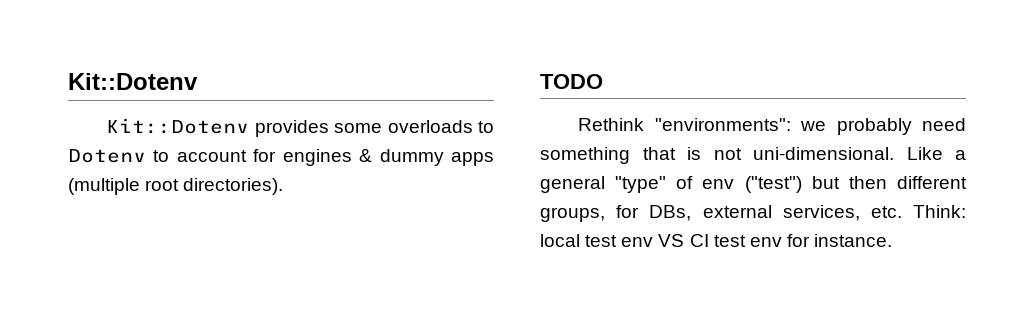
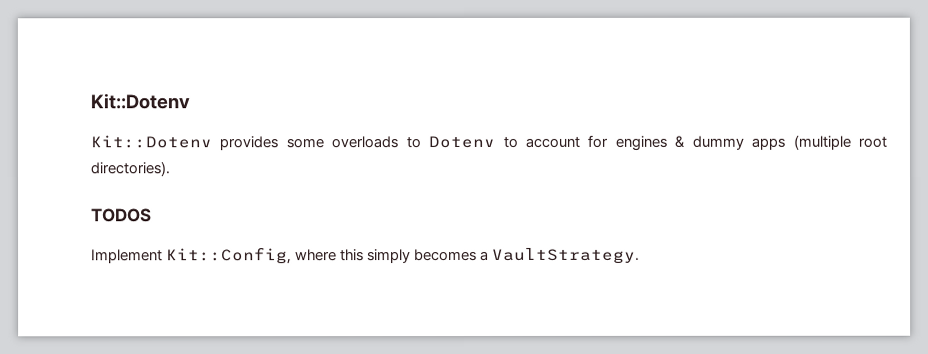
- TODO
- Rethink "environments": we probably need something that is not uni-dimensional. Like a general "type" of env ("test") but then different groups, for DBs, external services, etc. Think: local test env VS CI test env for instance.
+ TODOS
+ Implement Kit::Config, where this simply becomes a VaultStrategy.

